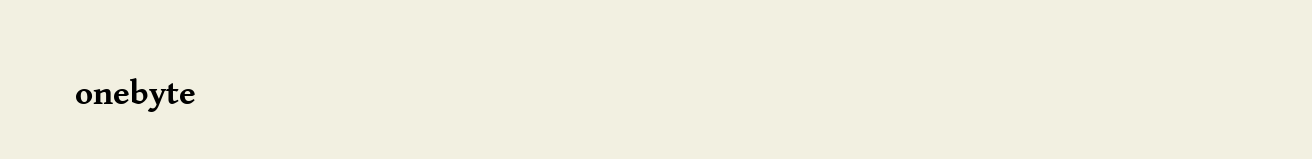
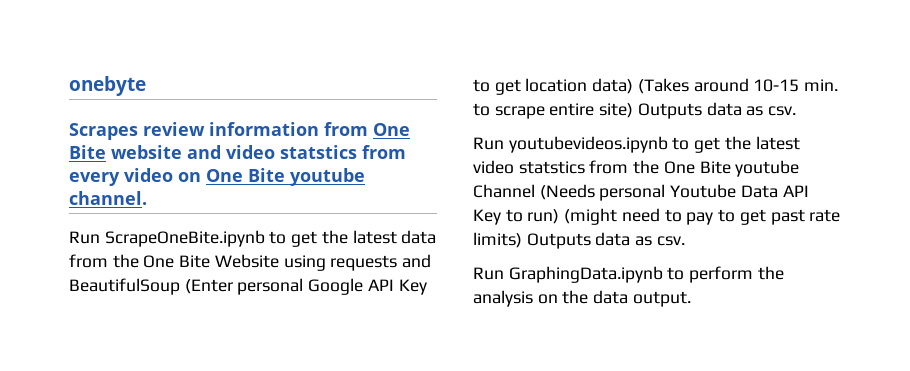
+ Scrapes review information from One Bite website and video statstics from every video on One Bite youtube channel.
+ Run ScrapeOneBite.ipynb to get the latest data from the One Bite Website using requests and BeautifulSoup (Enter personal Google API Key to get location data) (Takes around 10-15 min. to scrape entire site) Outputs data as csv.
+ Run youtubevideos.ipynb to get the latest video statstics from the One Bite youtube Channel (Needs personal Youtube Data API Key to run) (might need to pay to get past rate limits) Outputs data as csv.
+ Run GraphingData.ipynb to perform the analysis on the data output.

